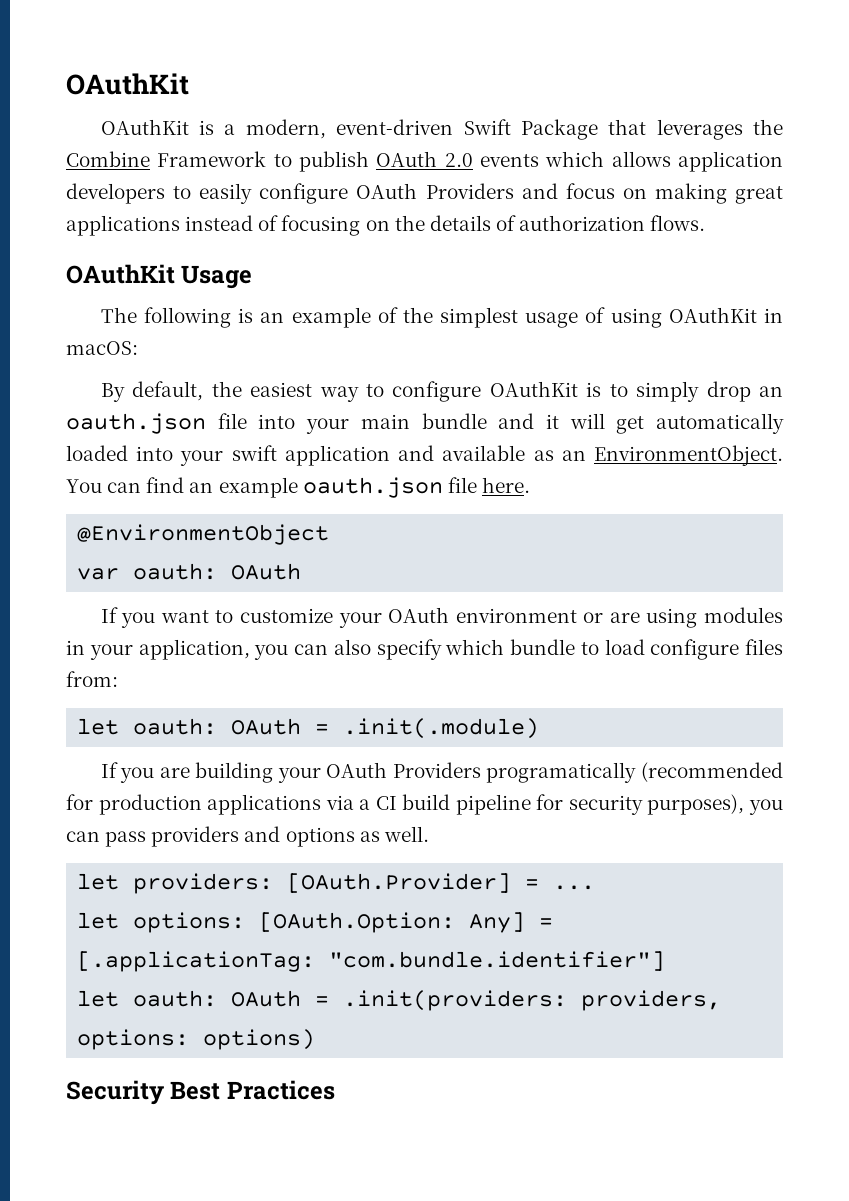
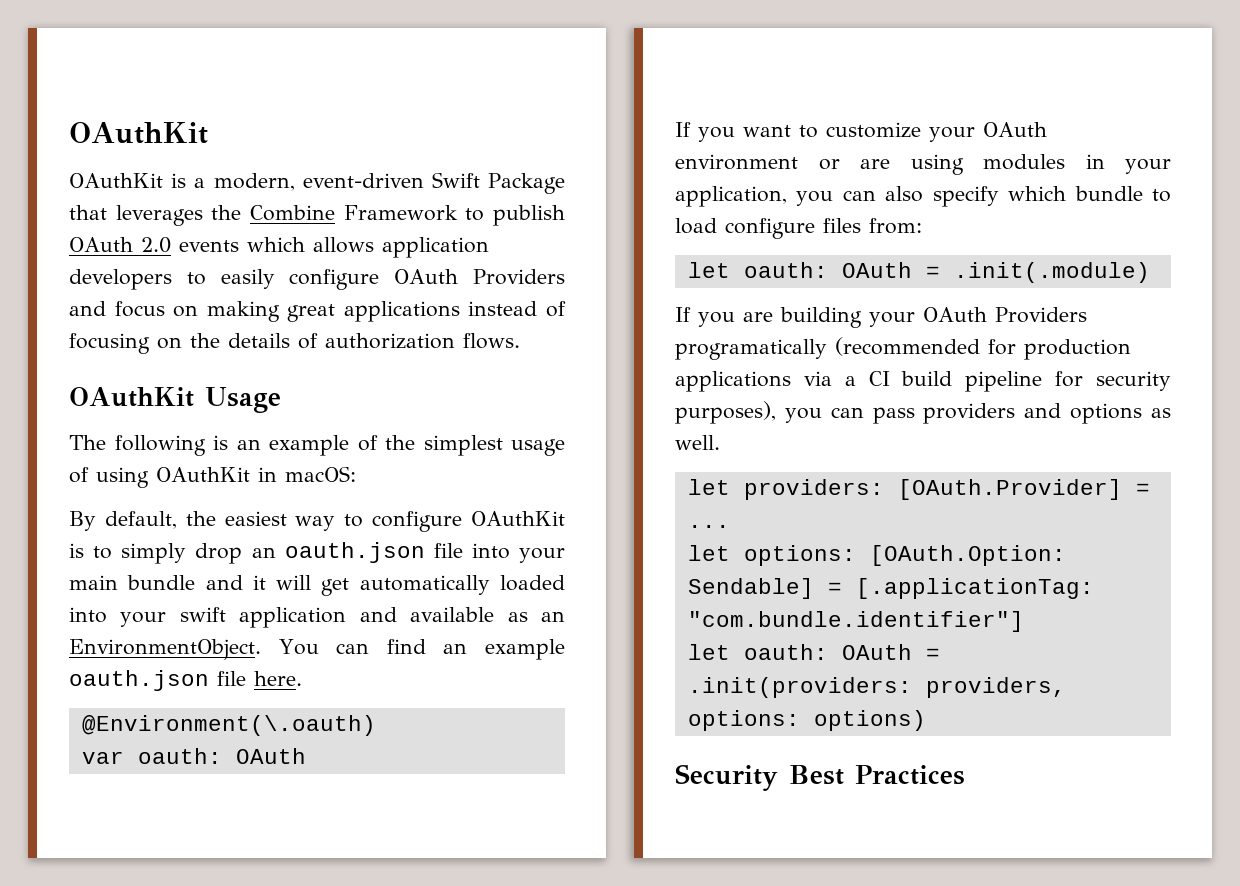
- @EnvironmentObject
+ @Environment(\.oauth)
- let options: [OAuth.Option: Any] = [.applicationTag: "com.bundle.identifier"]
+ let options: [OAuth.Option: Sendable] = [.applicationTag: "com.bundle.identifier"]

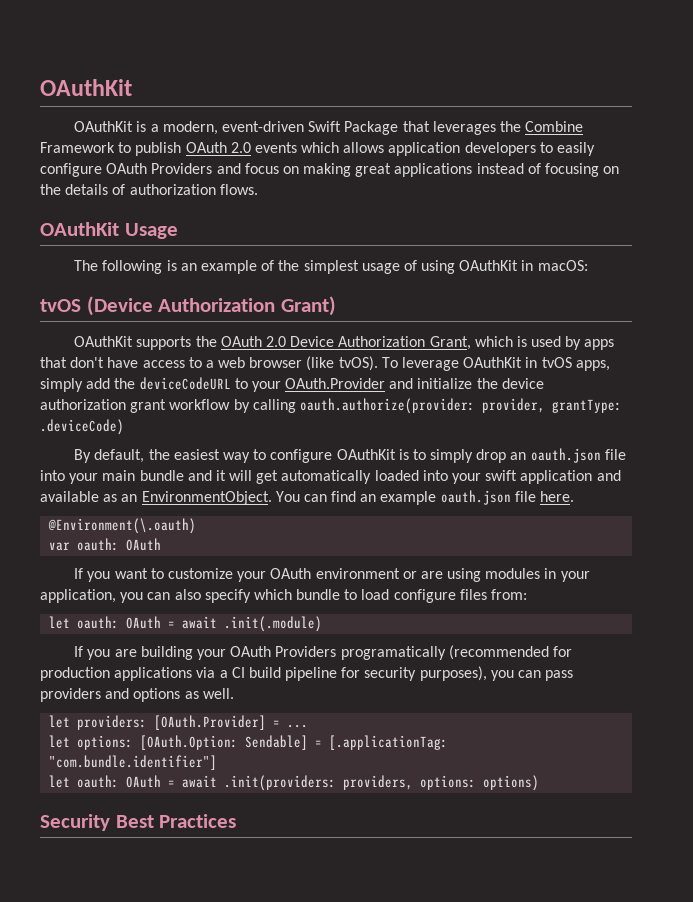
+ tvOS (Device Authorization Grant)
+ OAuthKit supports the OAuth 2.0 Device Authorization Grant, which is used by apps that don't have access to a web browser (like tvOS). To leverage OAuthKit in tvOS apps, simply add the deviceCodeURL to your OAuth.Provider and initialize the device authorization grant workflow by calling oauth.authorize(provider: provider, grantType: .deviceCode)
- let oauth: OAuth = .init(.module)
+ let oauth: OAuth = await .init(.module)
- let oauth: OAuth = .init(providers: providers, options: options)
+ let oauth: OAuth = await .init(providers: providers, options: options)

